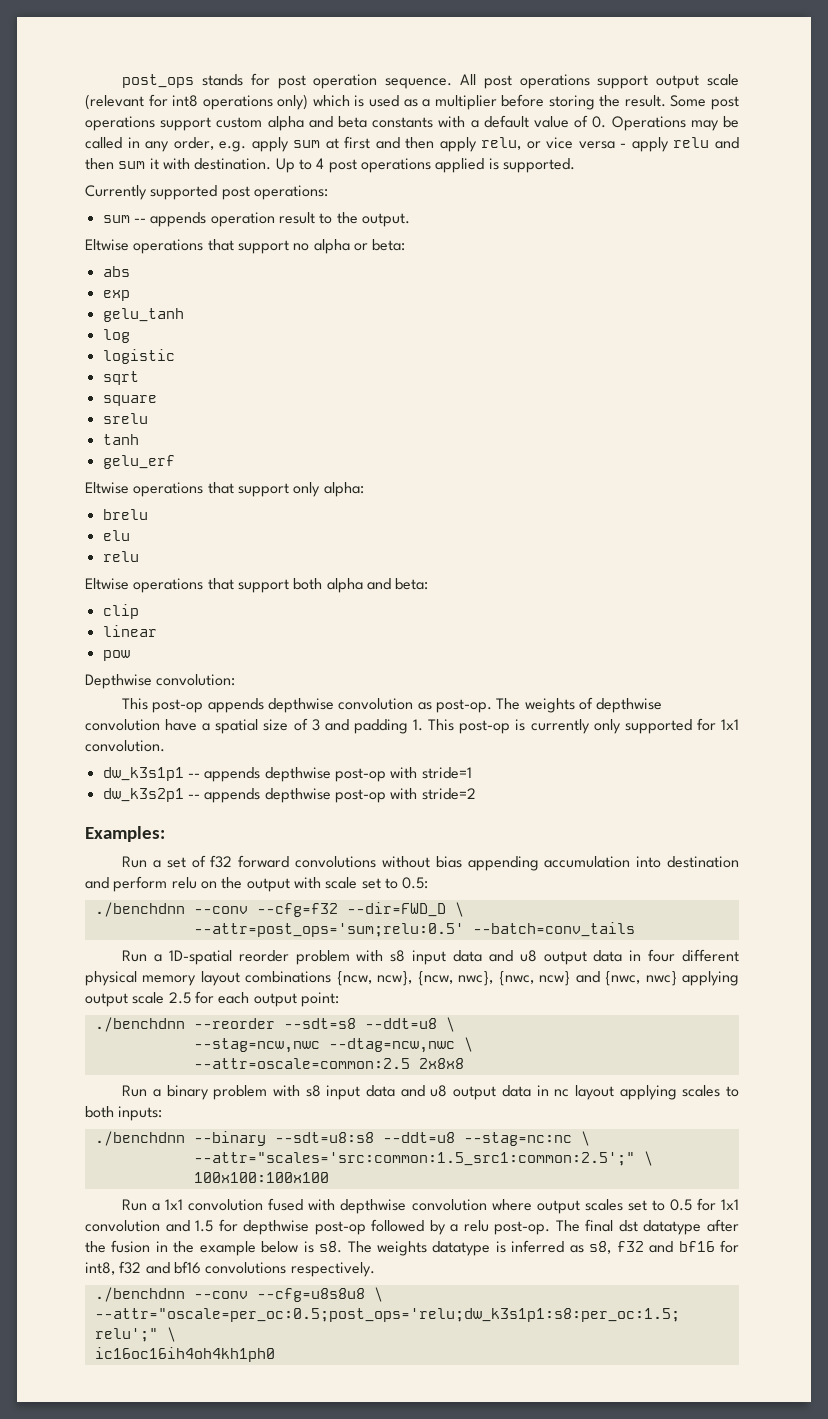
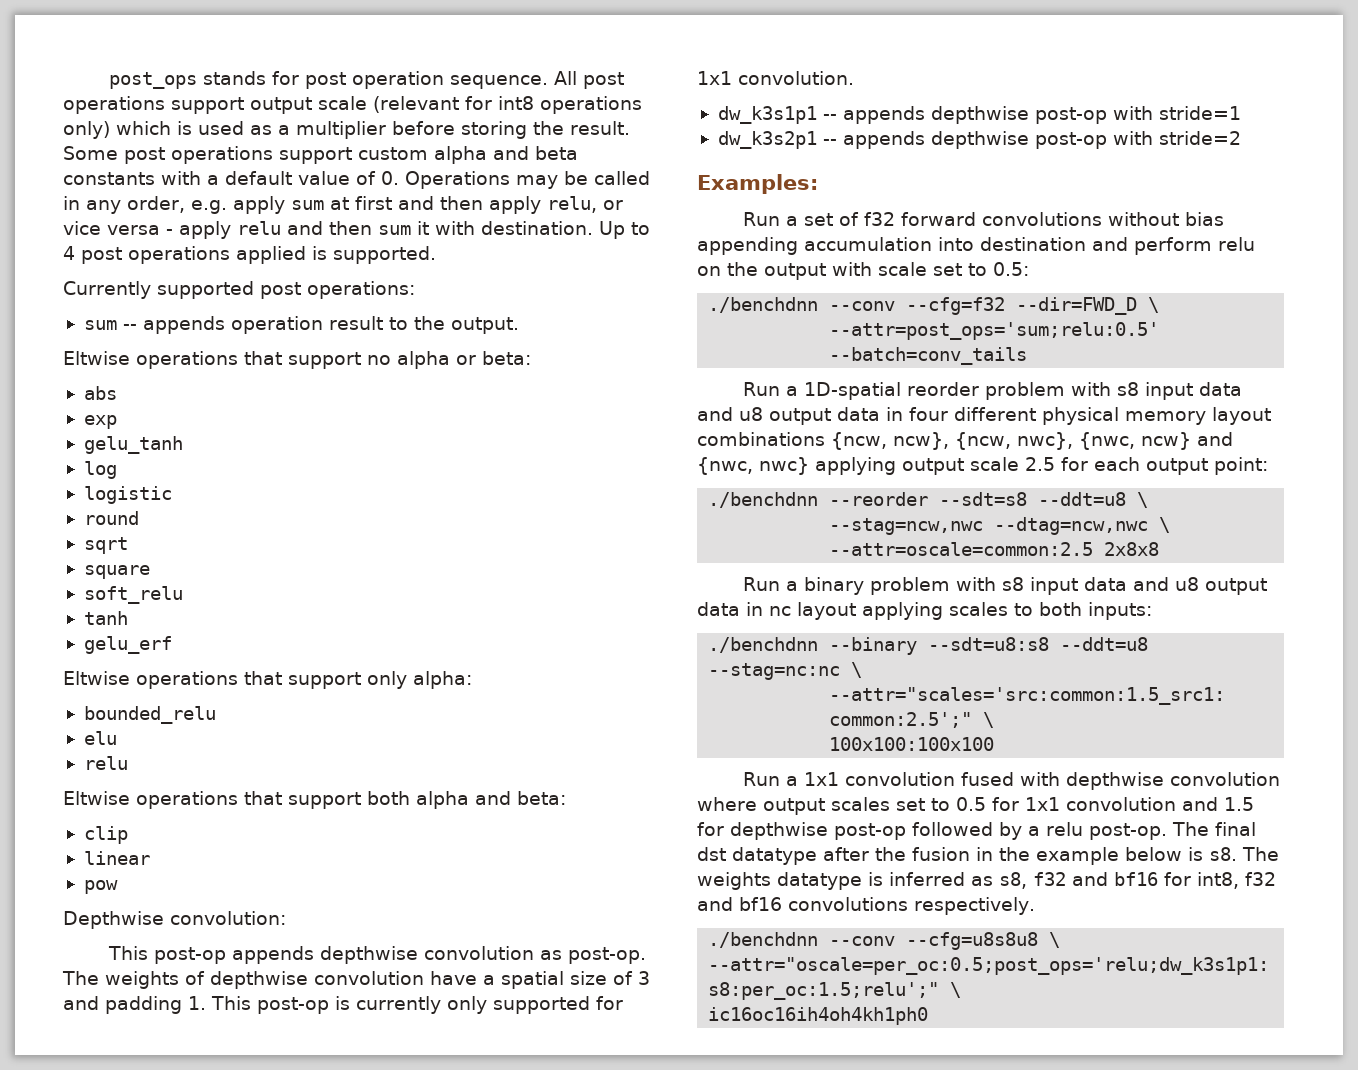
+ round
- srelu
+ soft_relu
- brelu
+ bounded_relu

